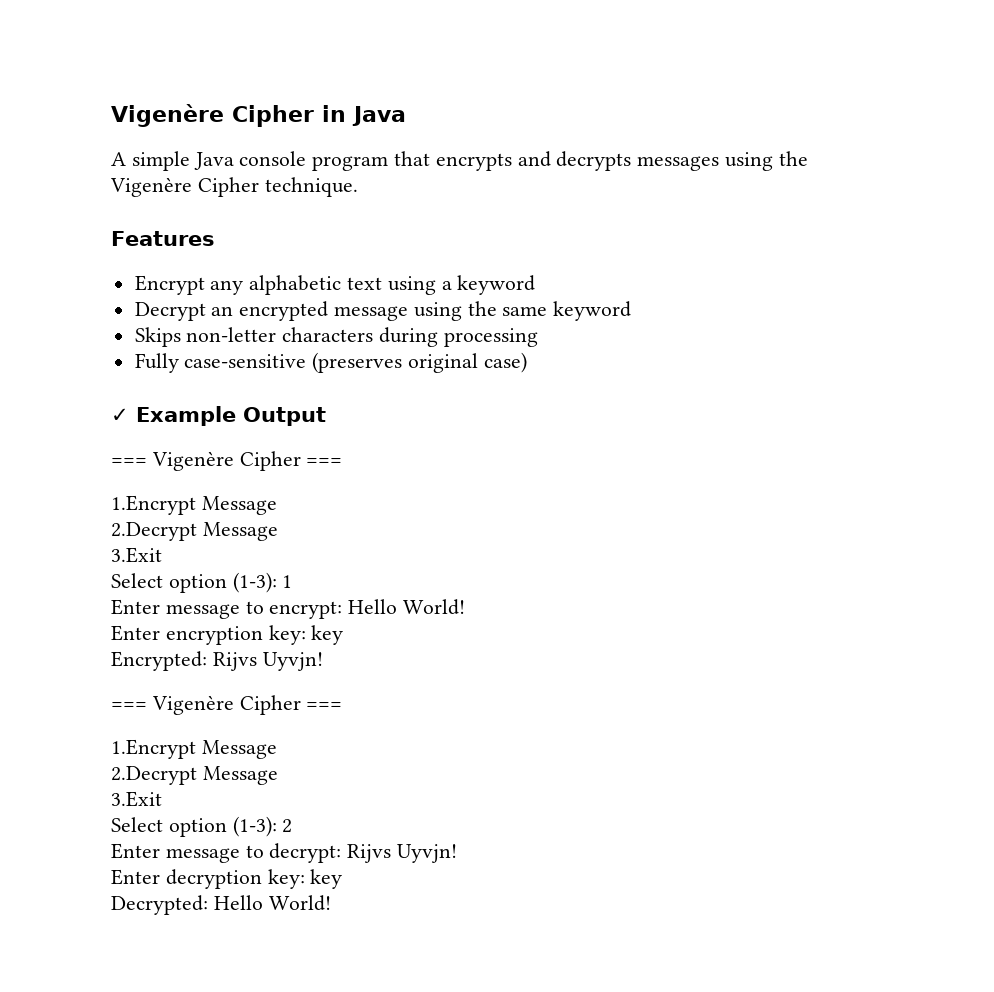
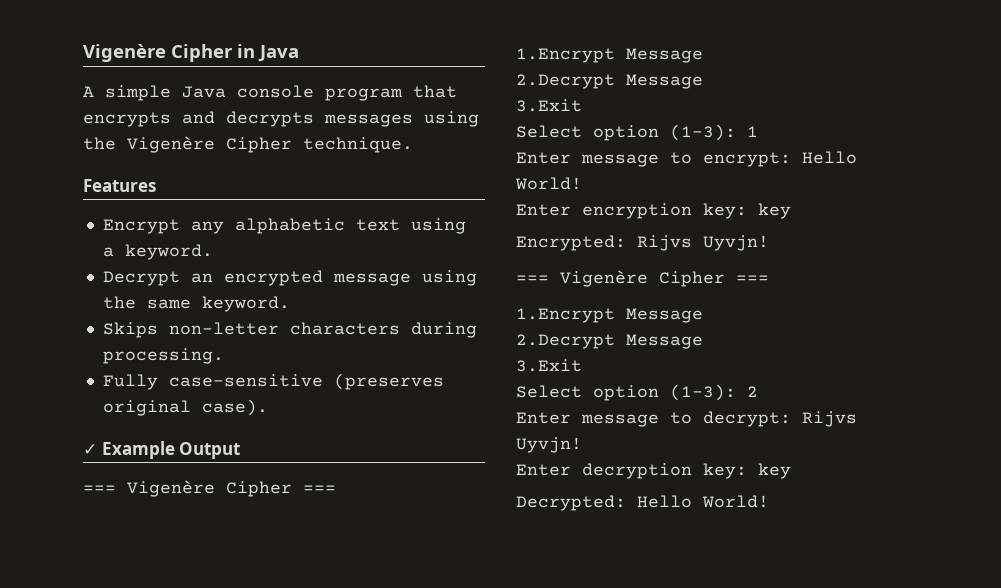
- Encrypt any alphabetic text using a keyword
+ Encrypt any alphabetic text using a keyword.
- Decrypt an encrypted message using the same keyword
+ Decrypt an encrypted message using the same keyword.
- Skips non-letter characters during processing
+ Skips non-letter characters during processing.
- Fully case-sensitive (preserves original case)
+ Fully case-sensitive (preserves original case).

